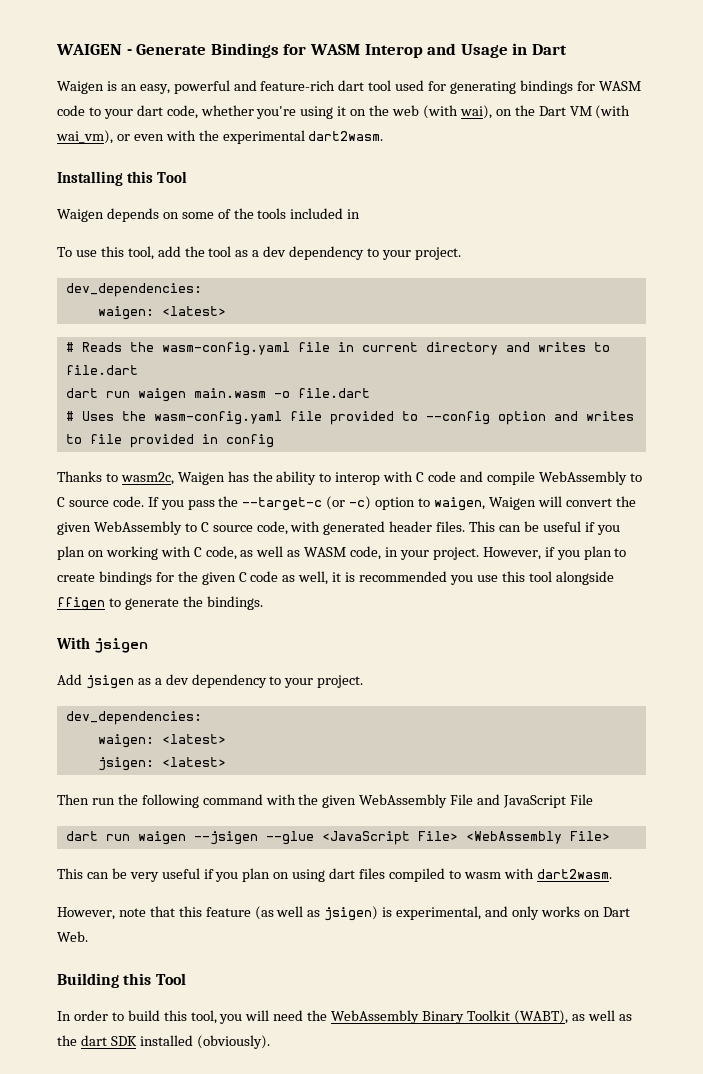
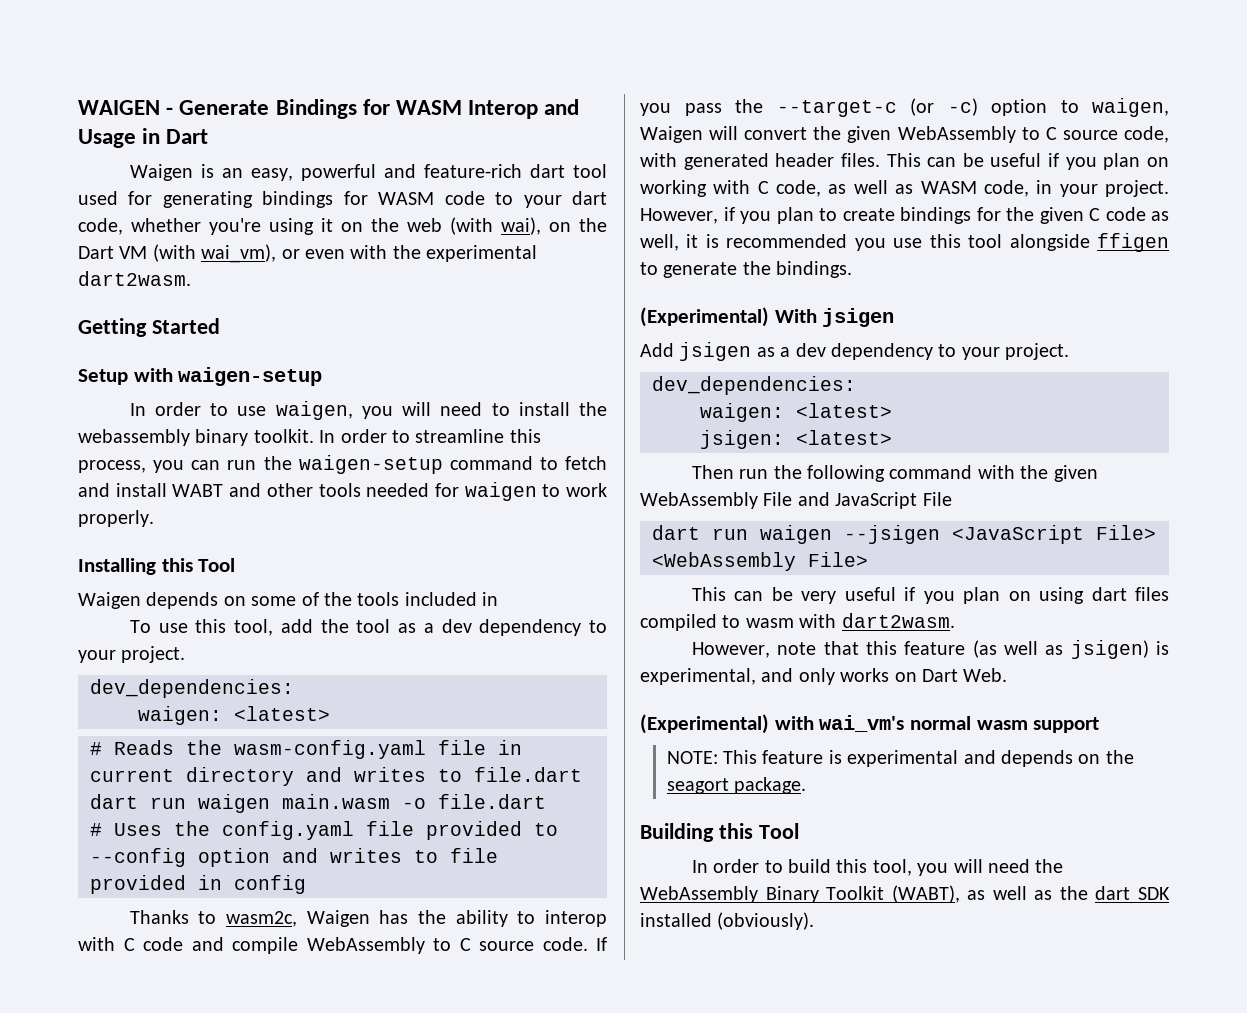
+ Getting Started
+ Setup with waigen-setup
+ In order to use waigen, you will need to install the webassembly binary toolkit. In order to streamline this process, you can run the waigen-setup command to fetch and install WABT and other tools needed for waigen to work properly.
- # Uses the wasm-config.yaml file provided to --config option and writes to file provided in config
+ # Uses the config.yaml file provided to --config option and writes to file provided in config
- With jsigen
+ (Experimental) With jsigen
- dart run waigen --jsigen --glue <JavaScript File> <WebAssembly File>
+ dart run waigen --jsigen <JavaScript File> <WebAssembly File>
+ (Experimental) with wai_vm's normal wasm support
+ NOTE: This feature is experimental and depends on the seagort package.

